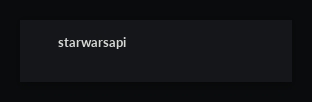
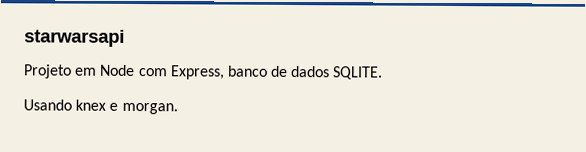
+ Projeto em Node com Express, banco de dados SQLITE.
+ Usando knex e morgan.

